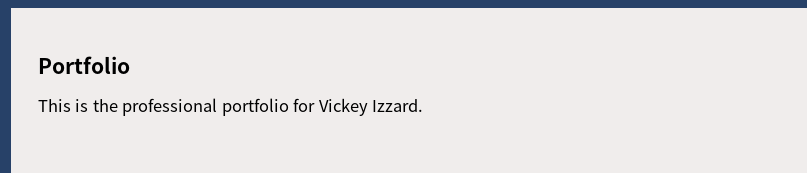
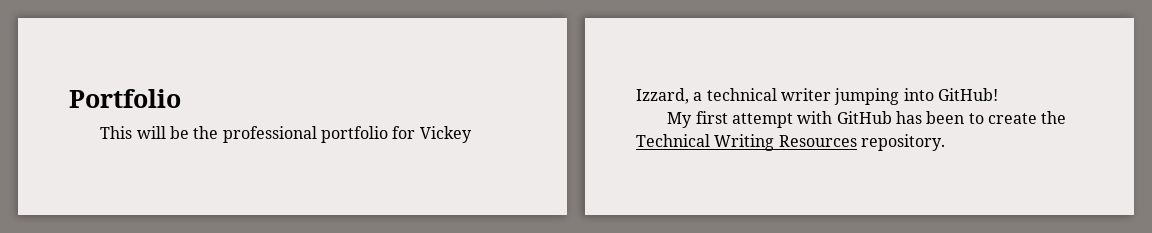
- This is the professional portfolio for Vickey Izzard.
+ This will be the professional portfolio for Vickey Izzard, a technical writer jumping into GitHub!
+ My first attempt with GitHub has been to create the Technical Writing Resources repository.

